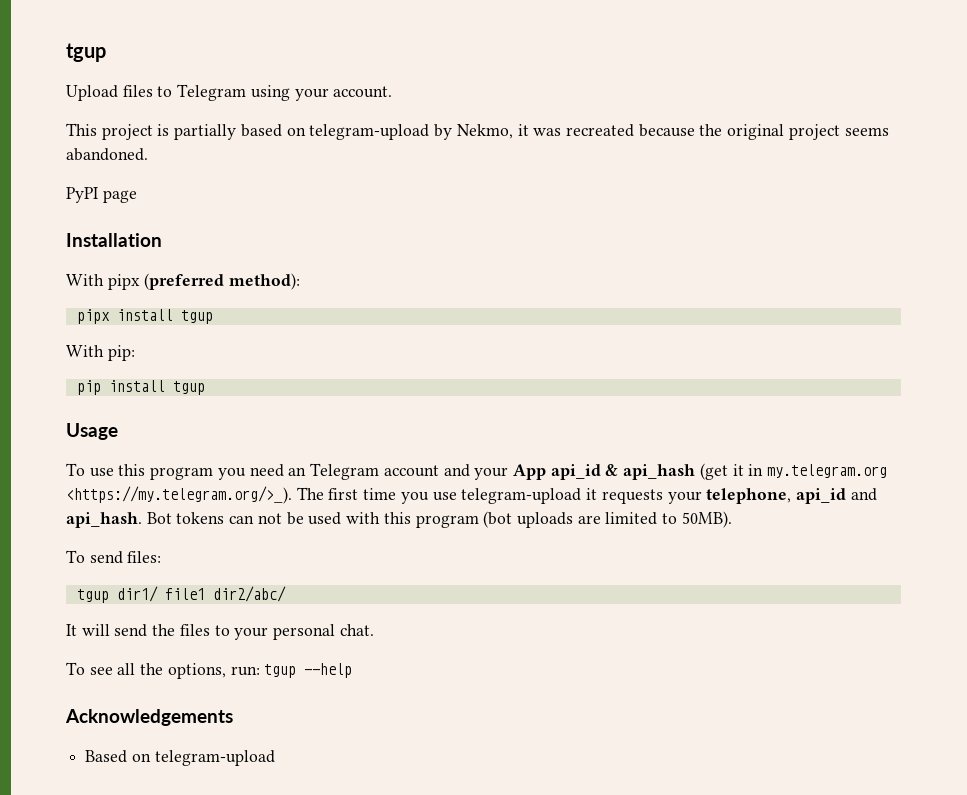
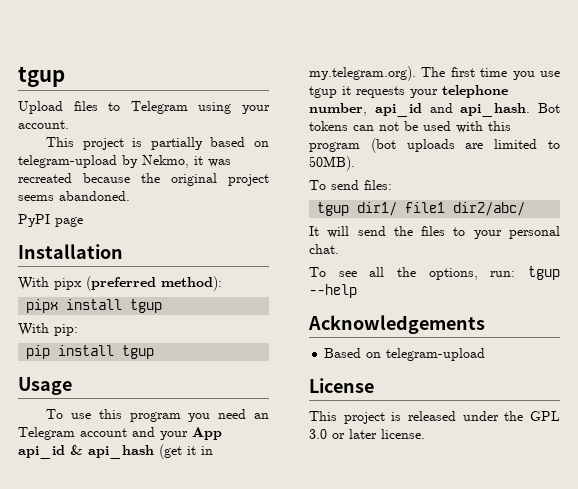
- To use this program you need an Telegram account and your App api_id & api_hash (get it in my.telegram.org <https://my.telegram.org/>_). The first time you use telegram-upload it requests your telephone, api_id and api_hash.
+ To use this program you need an Telegram account and your App api_id & api_hash (get it in my.telegram.org). The first time you use tgup it requests your telephone number, api_id and api_hash.
+ License
+ This project is released under the GPL 3.0 or later license.

